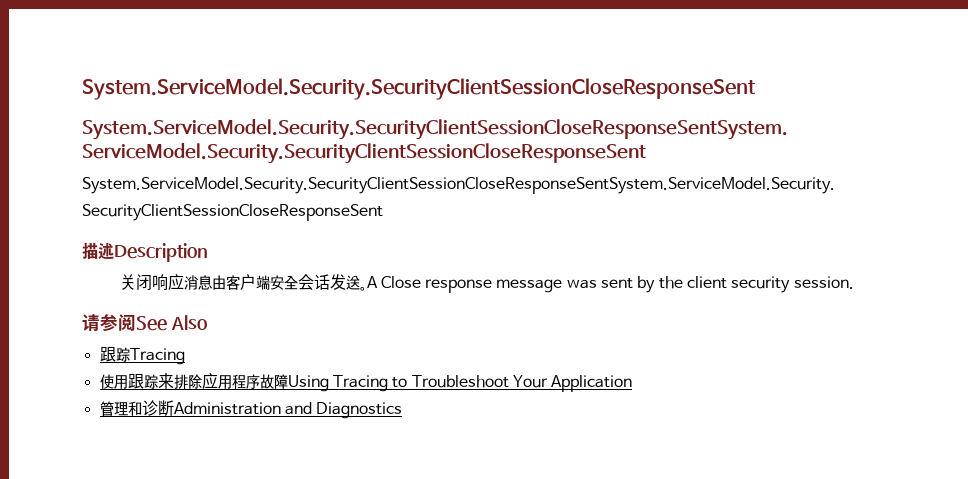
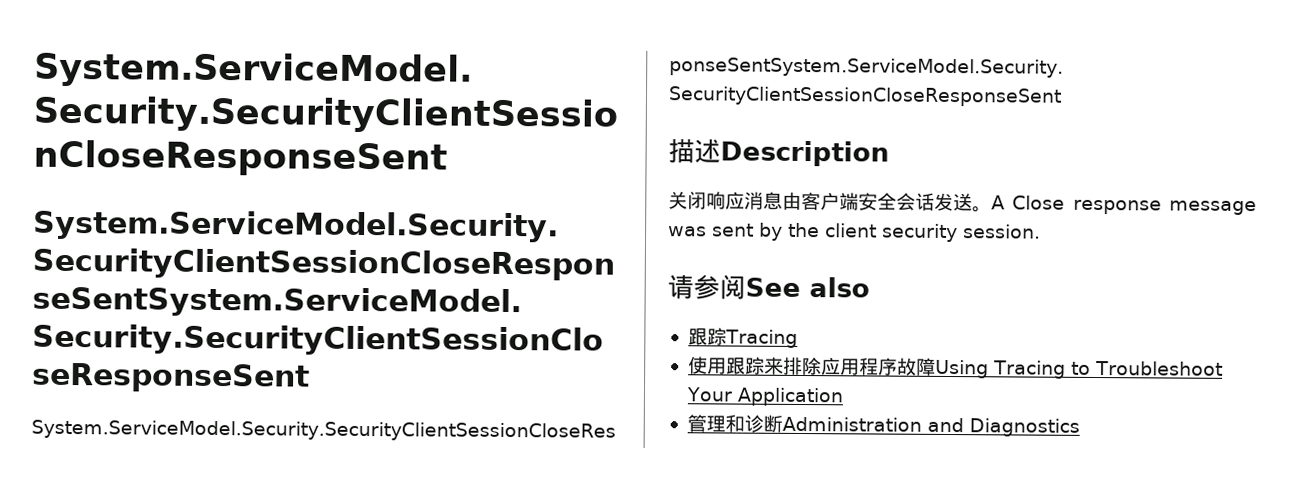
- 请参阅See Also
+ 请参阅See also

